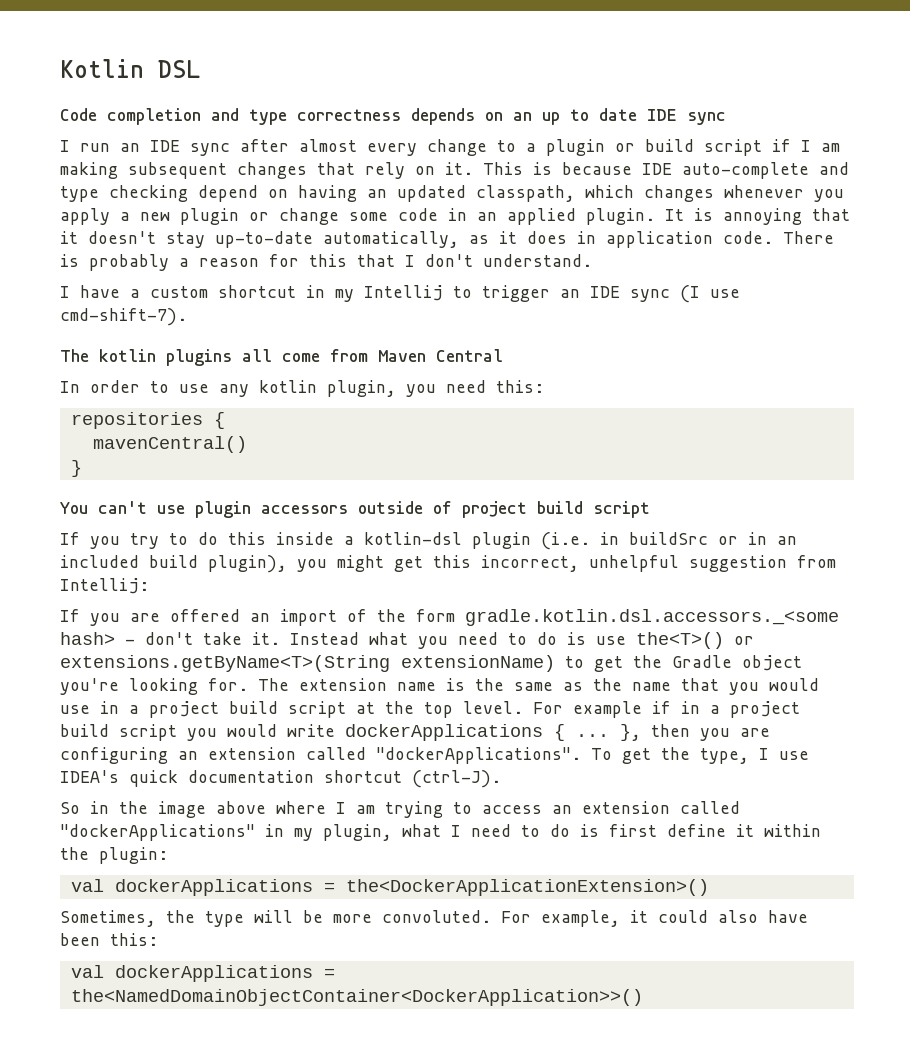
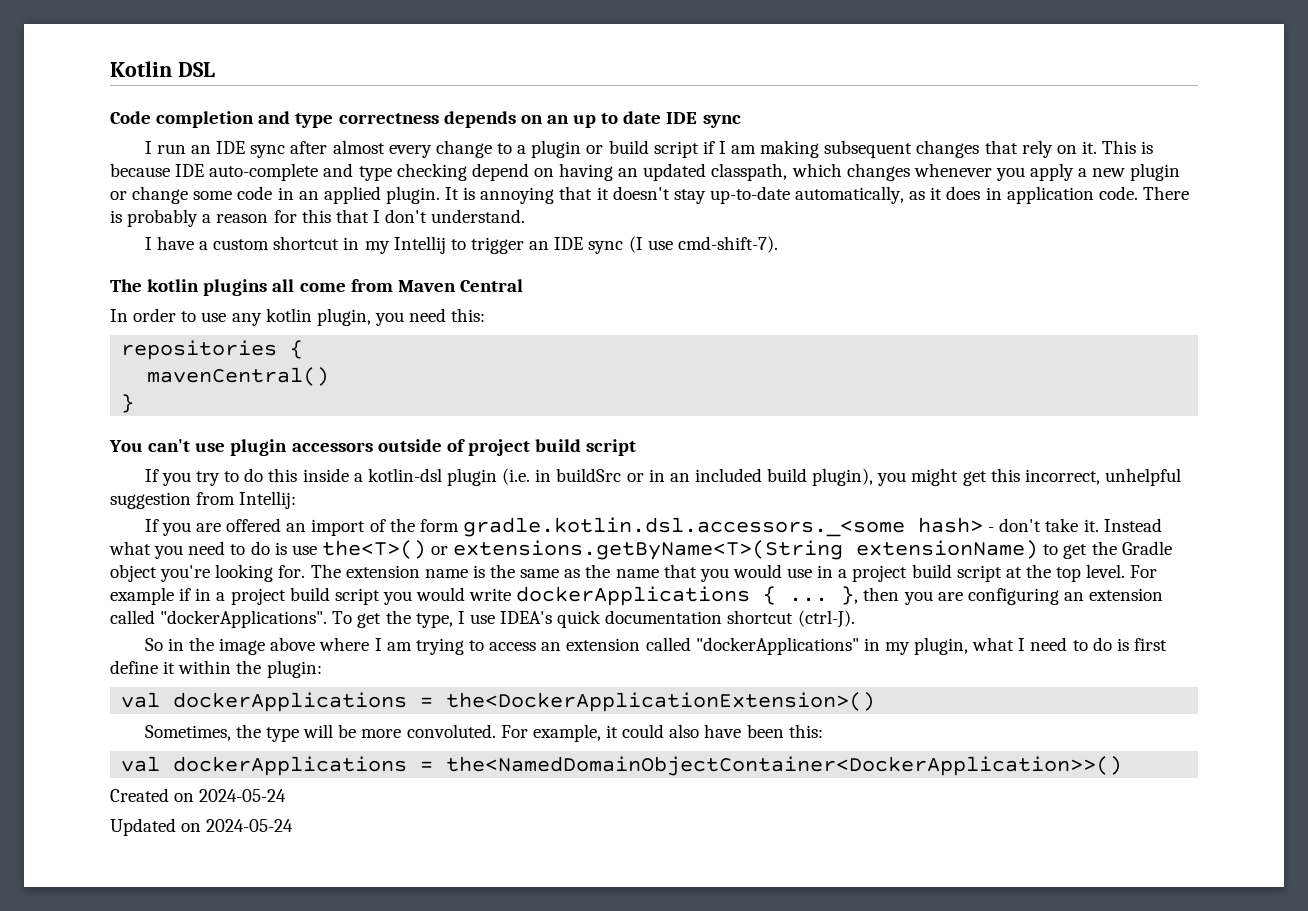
+ Created on 2024-05-24
+ Updated on 2024-05-24

